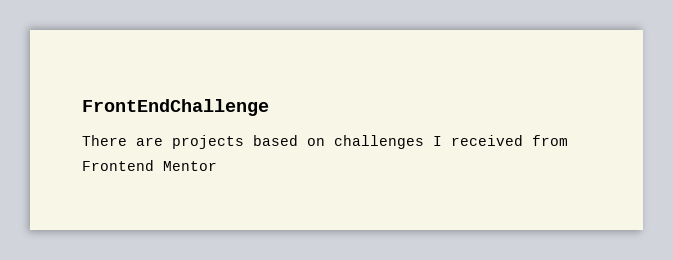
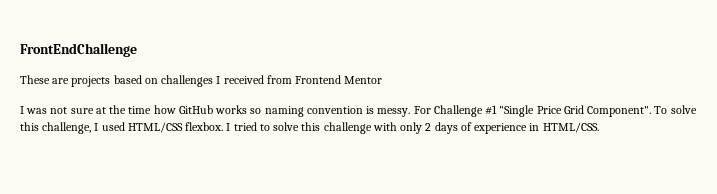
- There are projects based on challenges I received from Frontend Mentor
+ These are projects based on challenges I received from Frontend Mentor
+ I was not sure at the time how GitHub works so naming convention is messy. For Challenge #1 "Single Price Grid Component". To solve this challenge, I used HTML/CSS flexbox. I tried to solve this challenge with only 2 days of experience in HTML/CSS.

